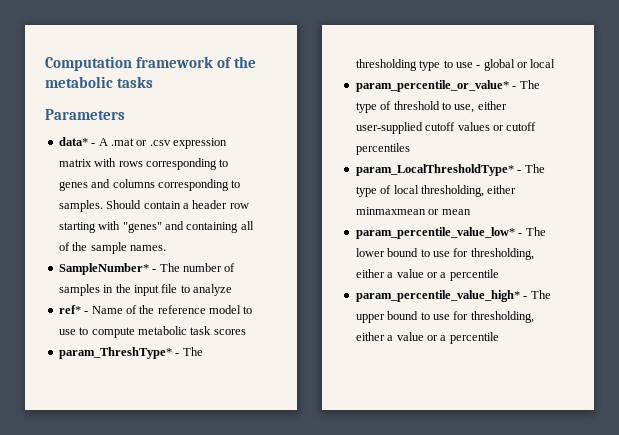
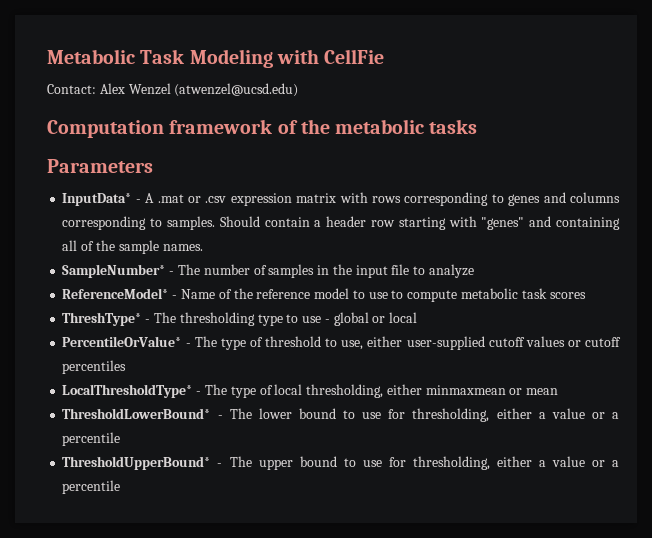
+ Metabolic Task Modeling with CellFie
+ Contact: Alex Wenzel (atwenzel@ucsd.edu)
- data* - A .mat or .csv expression matrix with rows corresponding to genes and columns corresponding to samples.
+ InputData* - A .mat or .csv expression matrix with rows corresponding to genes and columns corresponding to samples.
- ref* - Name of the reference model to use to compute metabolic task scores
+ ReferenceModel* - Name of the reference model to use to compute metabolic task scores
- param_ThreshType* - The thresholding type to use - global or local
+ ThreshType* - The thresholding type to use - global or local
- param_percentile_or_value* - The type of threshold to use, either user-supplied cutoff values or cutoff percentiles
+ PercentileOrValue* - The type of threshold to use, either user-supplied cutoff values or cutoff percentiles
- param_LocalThresholdType* - The type of local thresholding, either minmaxmean or mean
+ LocalThresholdType* - The type of local thresholding, either minmaxmean or mean
- param_percentile_value_low* - The lower bound to use for thresholding, either a value or a percentile
+ ThresholdLowerBound* - The lower bound to use for thresholding, either a value or a percentile
- param_percentile_value_high* - The upper bound to use for thresholding, either a value or a percentile
+ ThresholdUpperBound* - The upper bound to use for thresholding, either a value or a percentile

